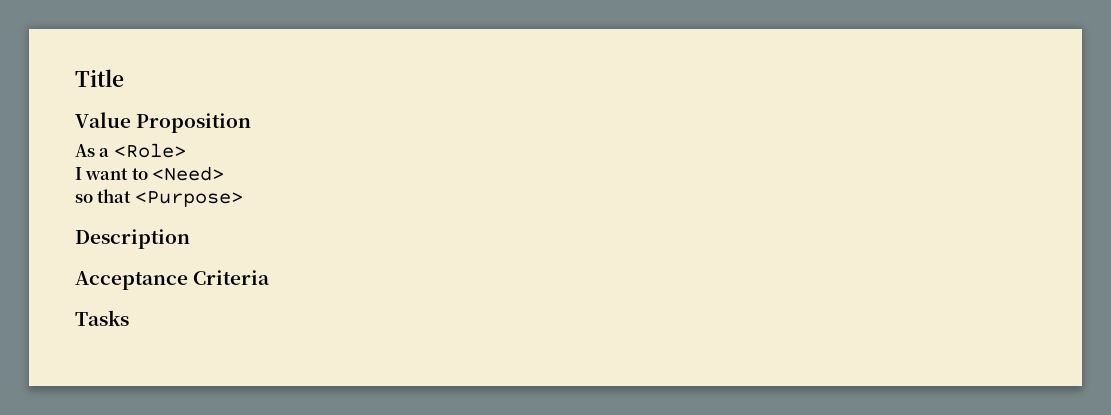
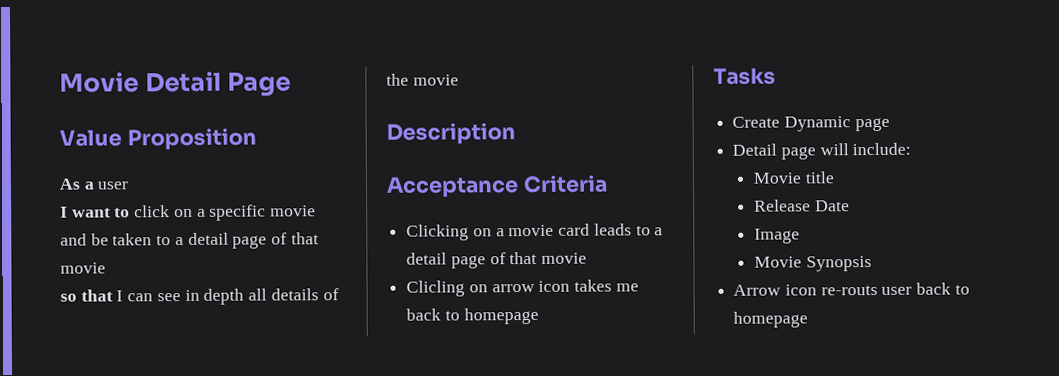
- Title
+ Movie Detail Page
- As a <Role>
+ As a user
- I want to <Need>
- so that <Purpose>
+ I want to click on a specific movie and be taken to a detail page of that movie
+ so that I can see in depth all details of the movie
  Description
  Acceptance Criteria
+ Clicking on a movie card leads to a detail page of that movie
+ Clicling on arrow icon takes me back to homepage
  Tasks
+ Create Dynamic page
+ Detail page will include:
+ Movie title
+ Release Date
+ Image
+ Movie Synopsis
+ Arrow icon re-routs user back to homepage

